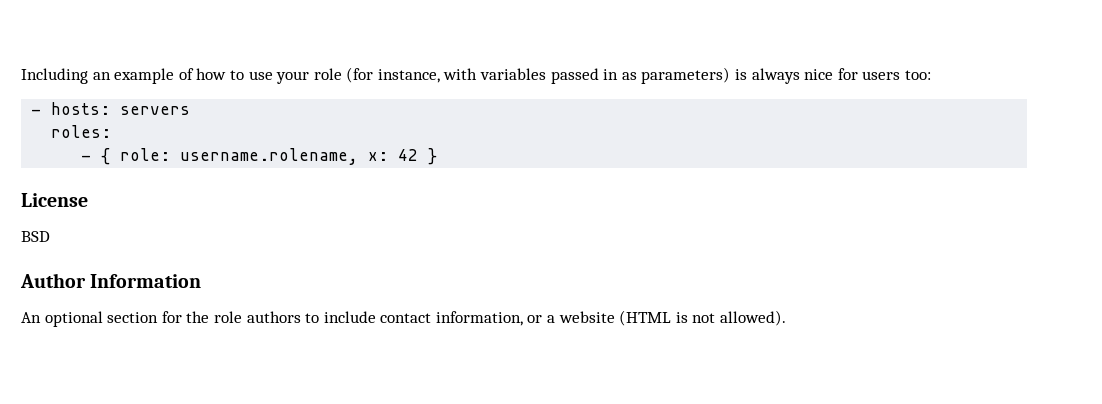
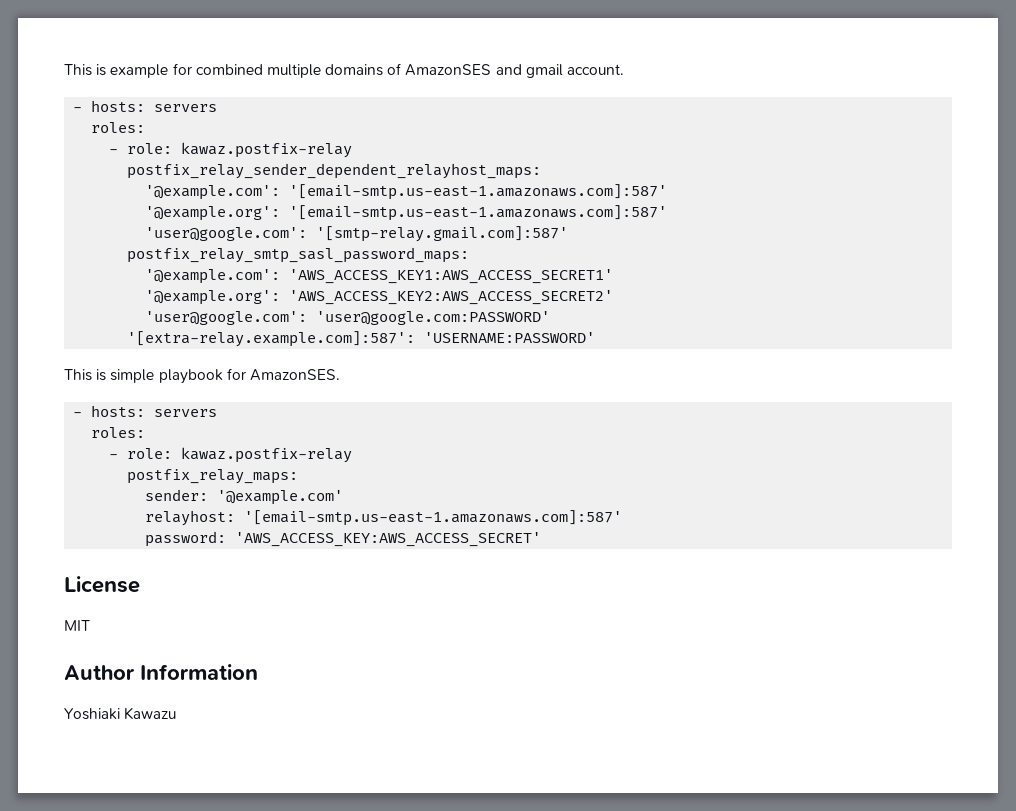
- Including an example of how to use your role (for instance, with variables passed in as parameters) is always nice for users too:
+ This is example for combined multiple domains of AmazonSES and gmail account.
  - hosts: servers
  roles:
- - { role: username.rolename, x: 42 }
+ - role: kawaz.postfix-relay
+ postfix_relay_sender_dependent_relayhost_maps:
+ '@example.com': '[email-smtp.us-east-1.amazonaws.com]:587'
+ '@example.org': '[email-smtp.us-east-1.amazonaws.com]:587'
+ 'user@google.com': '[smtp-relay.gmail.com]:587'
+ postfix_relay_smtp_sasl_password_maps:
+ '@example.com': 'AWS_ACCESS_KEY1:AWS_ACCESS_SECRET1'
+ '@example.org': 'AWS_ACCESS_KEY2:AWS_ACCESS_SECRET2'
+ 'user@google.com': 'user@google.com:PASSWORD'
+ '[extra-relay.example.com]:587': 'USERNAME:PASSWORD'
+ This is simple playbook for AmazonSES.
+ - hosts: servers
+ roles:
+ - role: kawaz.postfix-relay
+ postfix_relay_maps:
+ sender: '@example.com'
+ relayhost: '[email-smtp.us-east-1.amazonaws.com]:587'
+ password: 'AWS_ACCESS_KEY:AWS_ACCESS_SECRET'
- BSD
+ MIT
- An optional section for the role authors to include contact information, or a website (HTML is not allowed).
+ Yoshiaki Kawazu

